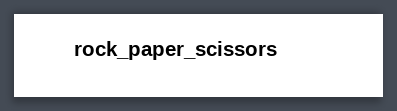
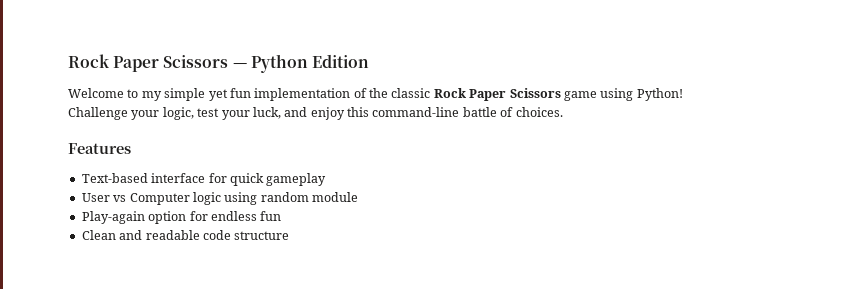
- rock_paper_scissors
+ Rock Paper Scissors — Python Edition
+ Welcome to my simple yet fun implementation of the classic Rock Paper Scissors game using Python!
+ Challenge your logic, test your luck, and enjoy this command-line battle of choices.
+ Features
+ Text-based interface for quick gameplay
+ User vs Computer logic using random module
+ Play-again option for endless fun
+ Clean and readable code structure

